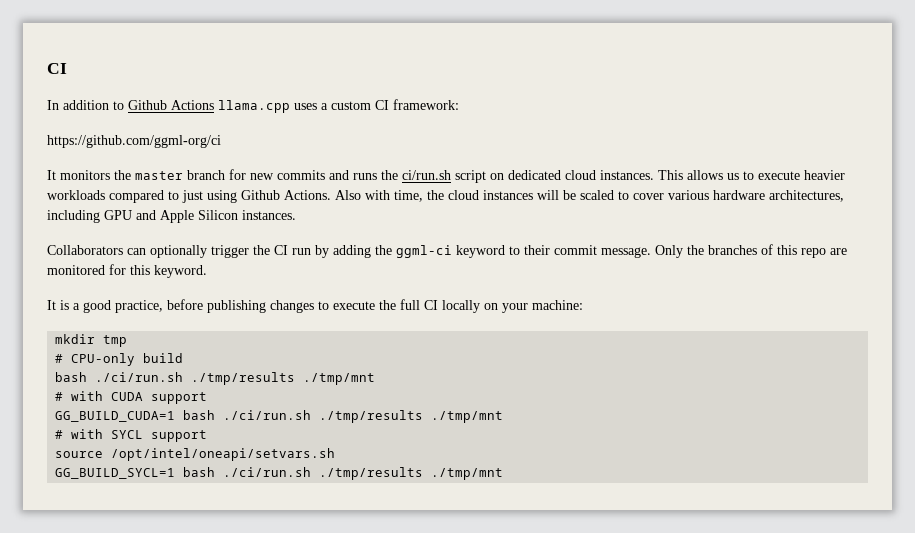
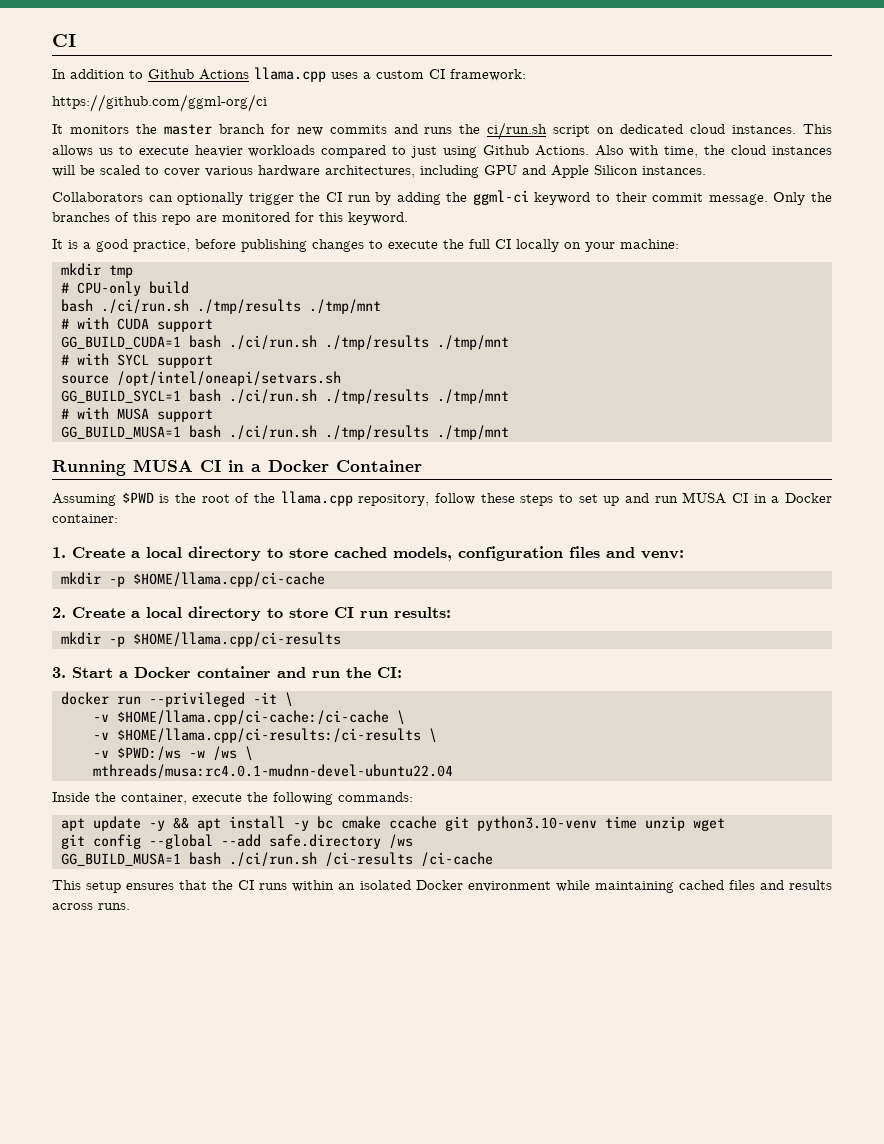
+ # with MUSA support
+ GG_BUILD_MUSA=1 bash ./ci/run.sh ./tmp/results ./tmp/mnt
+ Running MUSA CI in a Docker Container
+ Assuming $PWD is the root of the llama.cpp repository, follow these steps to set up and run MUSA CI in a Docker container:
+ 1. Create a local directory to store cached models, configuration files and venv:
+ mkdir -p $HOME/llama.cpp/ci-cache
+ 2. Create a local directory to store CI run results:
+ mkdir -p $HOME/llama.cpp/ci-results
+ 3. Start a Docker container and run the CI:
+ docker run --privileged -it \
+ -v $HOME/llama.cpp/ci-cache:/ci-cache \
+ -v $HOME/llama.cpp/ci-results:/ci-results \
+ -v $PWD:/ws -w /ws \
+ mthreads/musa:rc4.0.1-mudnn-devel-ubuntu22.04
+ Inside the container, execute the following commands:
+ apt update -y && apt install -y bc cmake ccache git python3.10-venv time unzip wget
+ git config --global --add safe.directory /ws
+ GG_BUILD_MUSA=1 bash ./ci/run.sh /ci-results /ci-cache
+ This setup ensures that the CI runs within an isolated Docker environment while maintaining cached files and results across runs.

